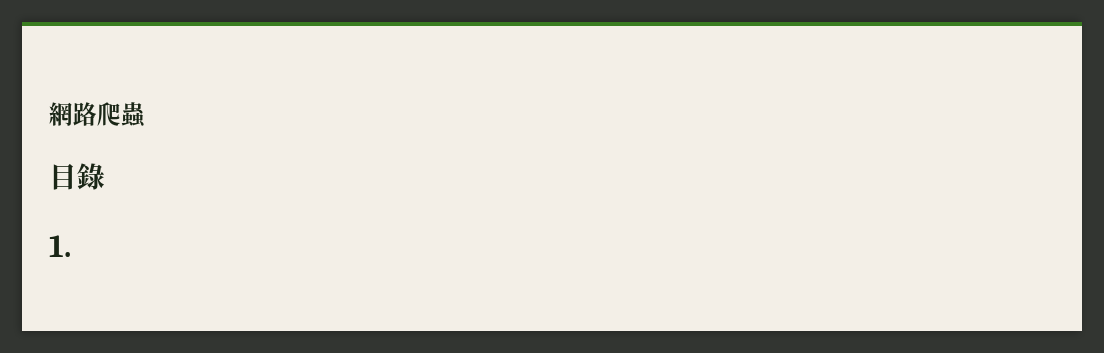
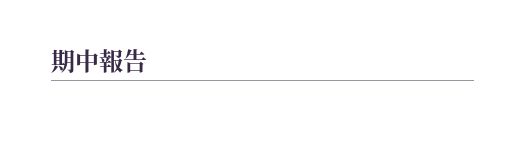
- 網路爬蟲
- 目錄
- 1.
+ 期中報告

